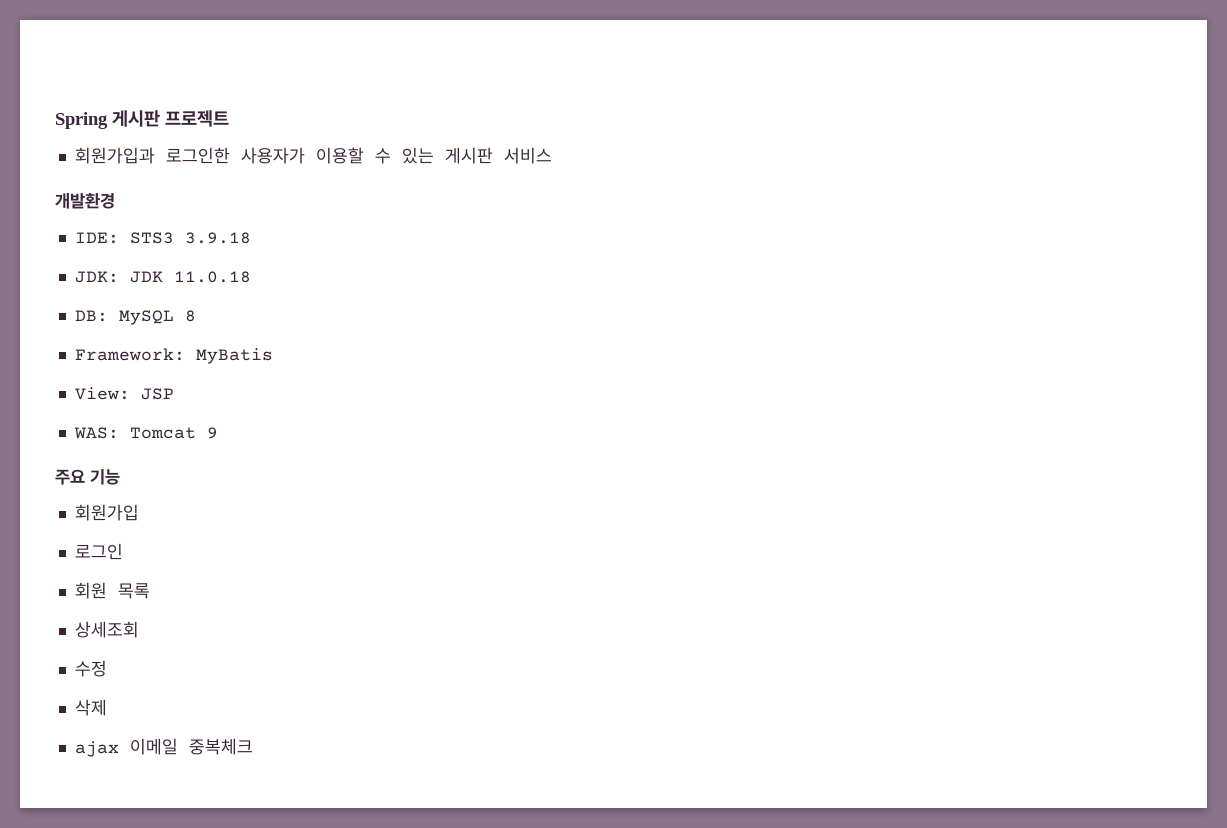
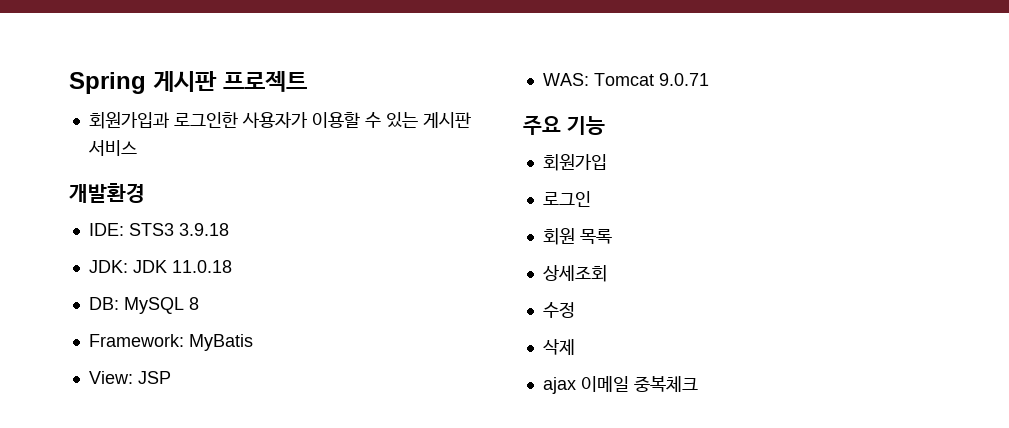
- WAS: Tomcat 9
+ WAS: Tomcat 9.0.71

